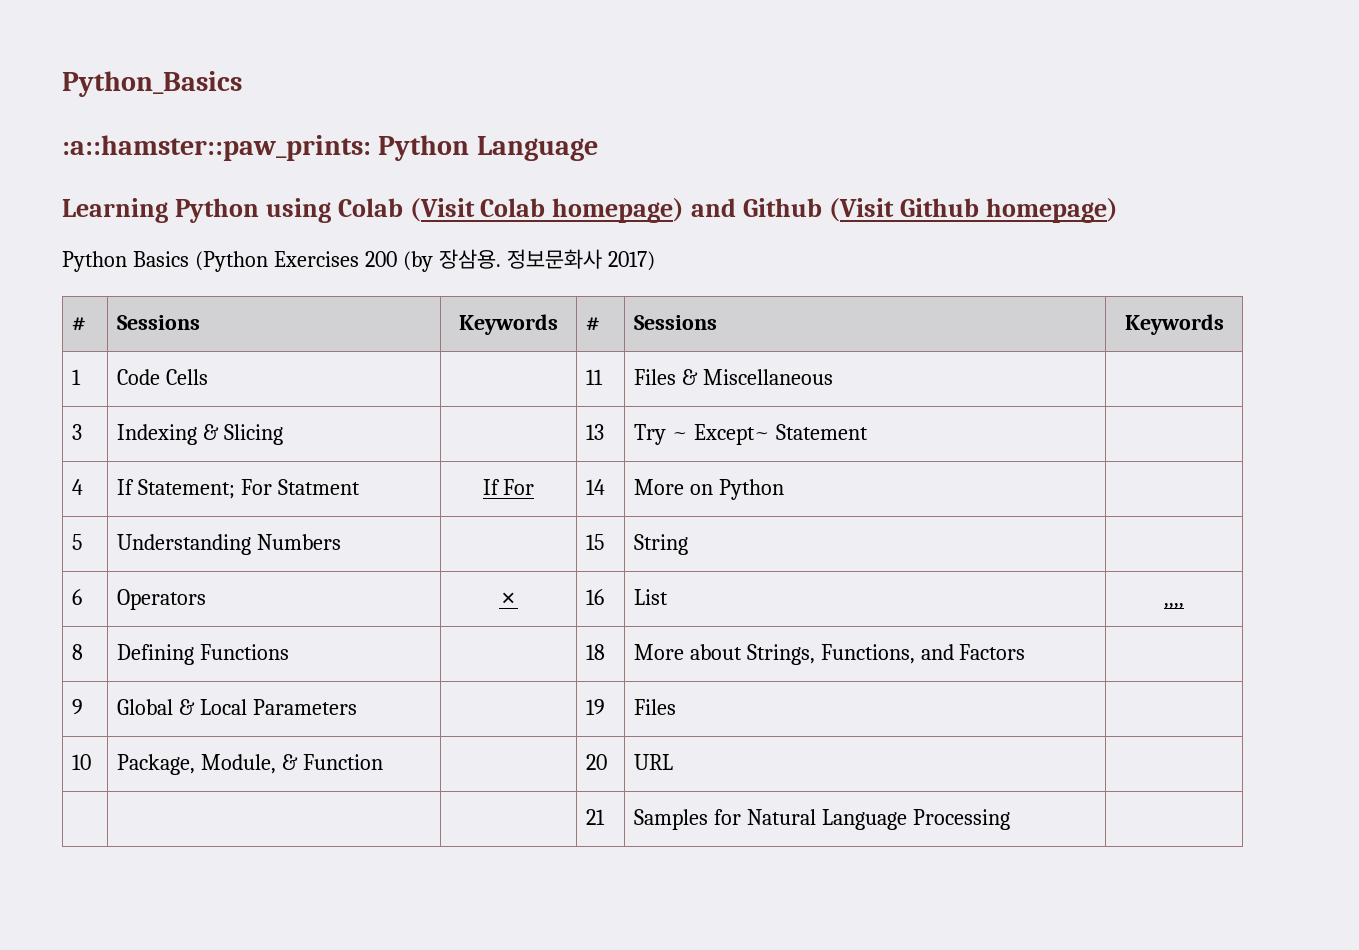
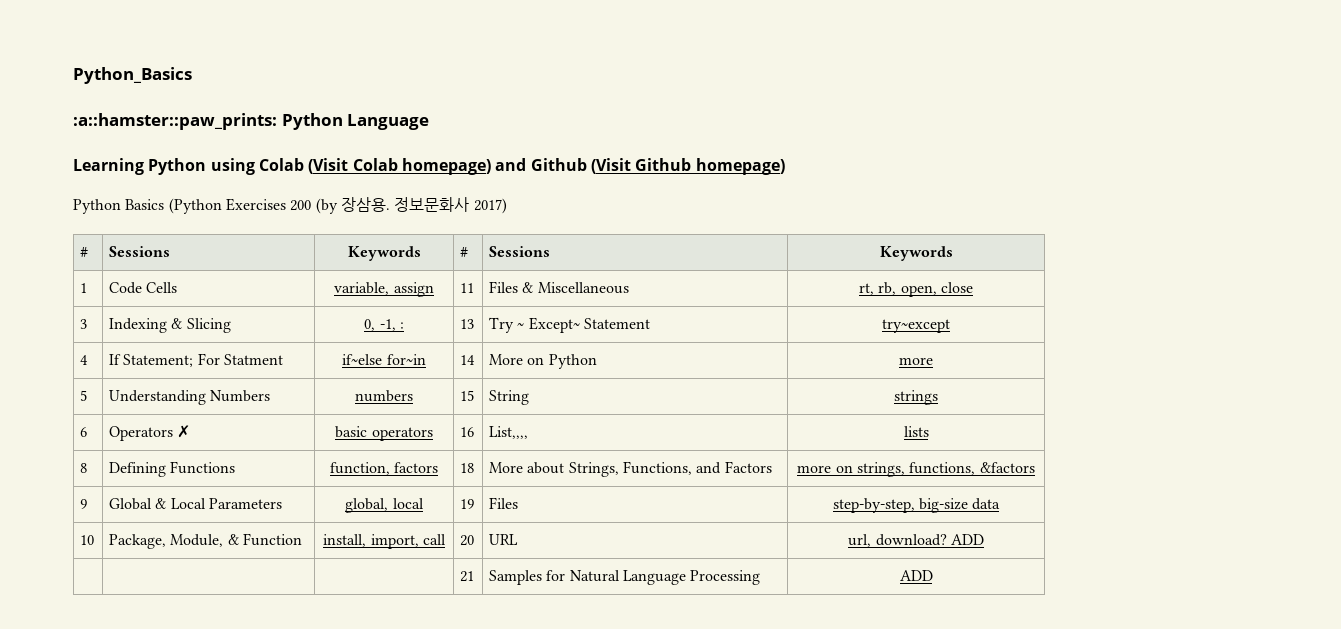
- 1 | Code Cells | | 11 | Files & Miscellaneous |
+ 1 | Code Cells | variable, assign | 11 | Files & Miscellaneous | rt, rb, open, close
- 3 | Indexing & Slicing | | 13 | Try ~ Except~ Statement |
+ 3 | Indexing & Slicing | 0, -1, : | 13 | Try ~ Except~ Statement | try~except
- 4 | If Statement; For Statment | If For | 14 | More on Python |
+ 4 | If Statement; For Statment | if~else for~in | 14 | More on Python | more
- 5 | Understanding Numbers | | 15 | String |
+ 5 | Understanding Numbers | numbers | 15 | String | strings
- 6 | Operators | ✗ | 16 | List | ,,,,
+ 6 | Operators ✗ | basic operators | 16 | List,,,, | lists
- 8 | Defining Functions | | 18 | More about Strings, Functions, and Factors |
+ 8 | Defining Functions | function, factors | 18 | More about Strings, Functions, and Factors | more on strings, functions, &factors
- 9 | Global & Local Parameters | | 19 | Files |
+ 9 | Global & Local Parameters | global, local | 19 | Files | step-by-step, big-size data
- 10 | Package, Module, & Function | | 20 | URL |
+ 10 | Package, Module, & Function | install, import, call | 20 | URL | url, download? ADD
- | | | 21 | Samples for Natural Language Processing |
+ | | | 21 | Samples for Natural Language Processing | ADD

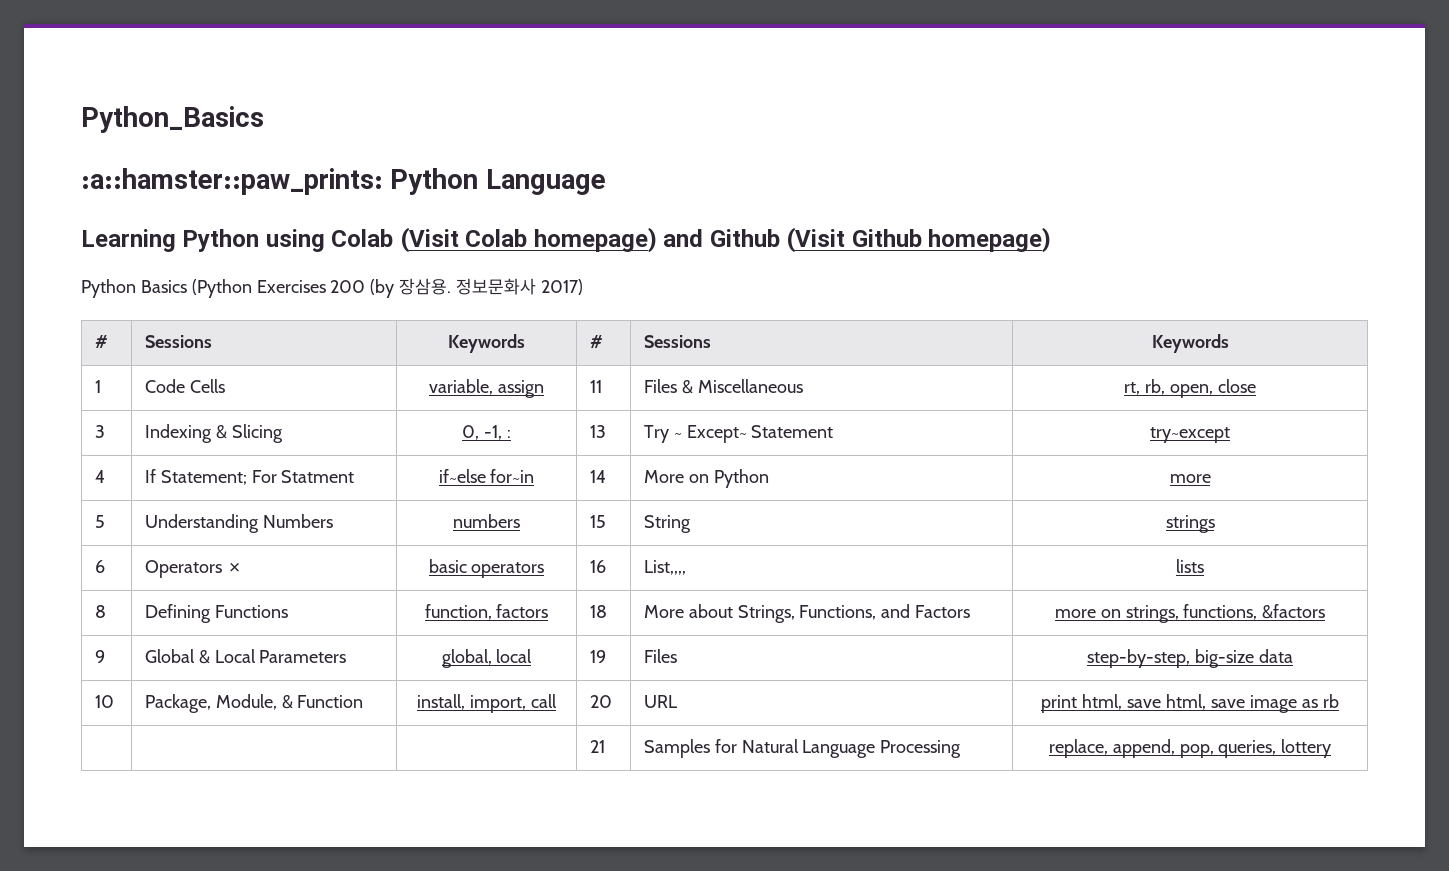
- 10 | Package, Module, & Function | install, import, call | 20 | URL | url, download? ADD
+ 10 | Package, Module, & Function | install, import, call | 20 | URL | print html, save html, save image as rb
- | | | 21 | Samples for Natural Language Processing | ADD
+ | | | 21 | Samples for Natural Language Processing | replace, append, pop, queries, lottery

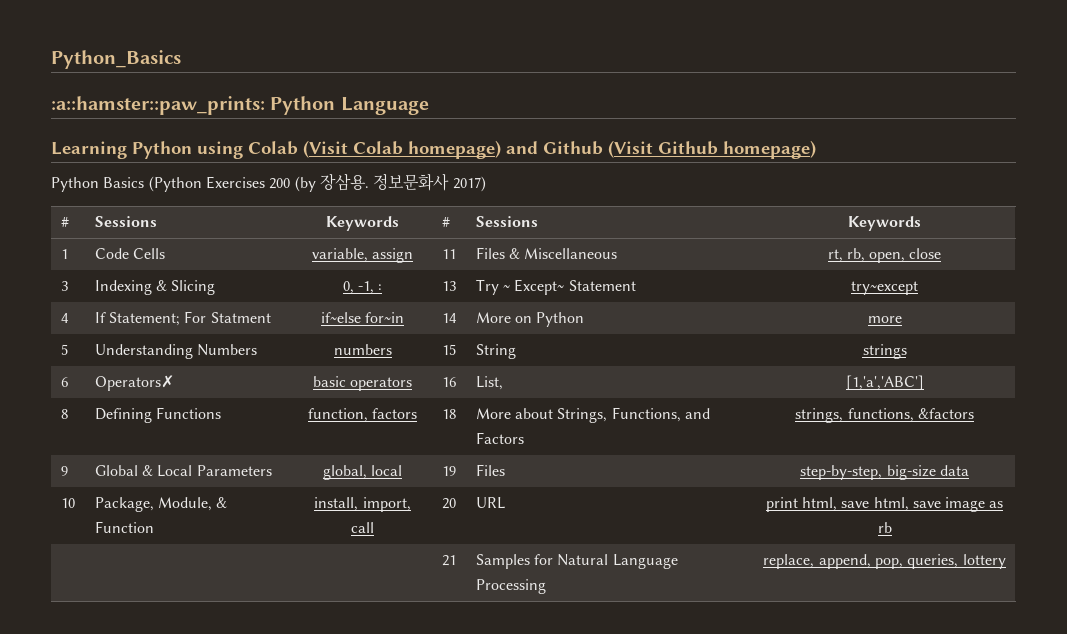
- 6 | Operators ✗ | basic operators | 16 | List,,,, | lists
+ 6 | Operators✗ | basic operators | 16 | List, | [1,'a','ABC']
- 8 | Defining Functions | function, factors | 18 | More about Strings, Functions, and Factors | more on strings, functions, &factors
+ 8 | Defining Functions | function, factors | 18 | More about Strings, Functions, and Factors | strings, functions, &factors

